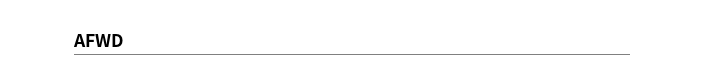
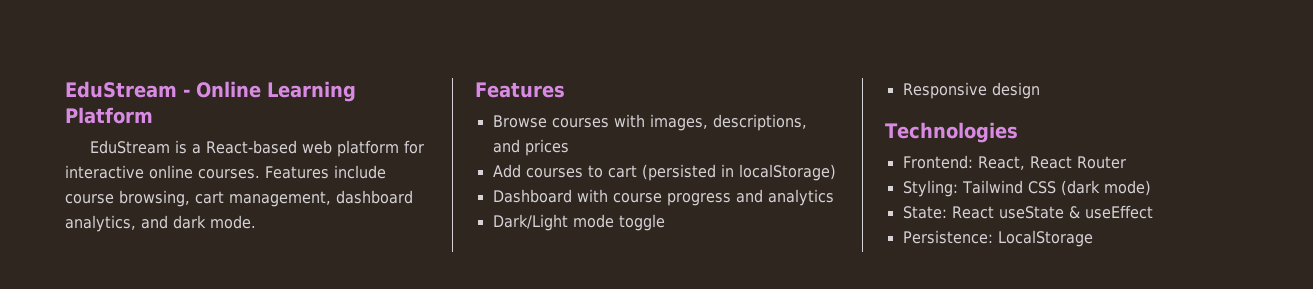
- AFWD
+ EduStream - Online Learning Platform
+ EduStream is a React-based web platform for interactive online courses. Features include course browsing, cart management, dashboard analytics, and dark mode.
+ Features
+ Browse courses with images, descriptions, and prices
+ Add courses to cart (persisted in localStorage)
+ Dashboard with course progress and analytics
+ Dark/Light mode toggle
+ Responsive design
+ Technologies
+ Frontend: React, React Router
+ Styling: Tailwind CSS (dark mode)
+ State: React useState & useEffect
+ Persistence: LocalStorage

